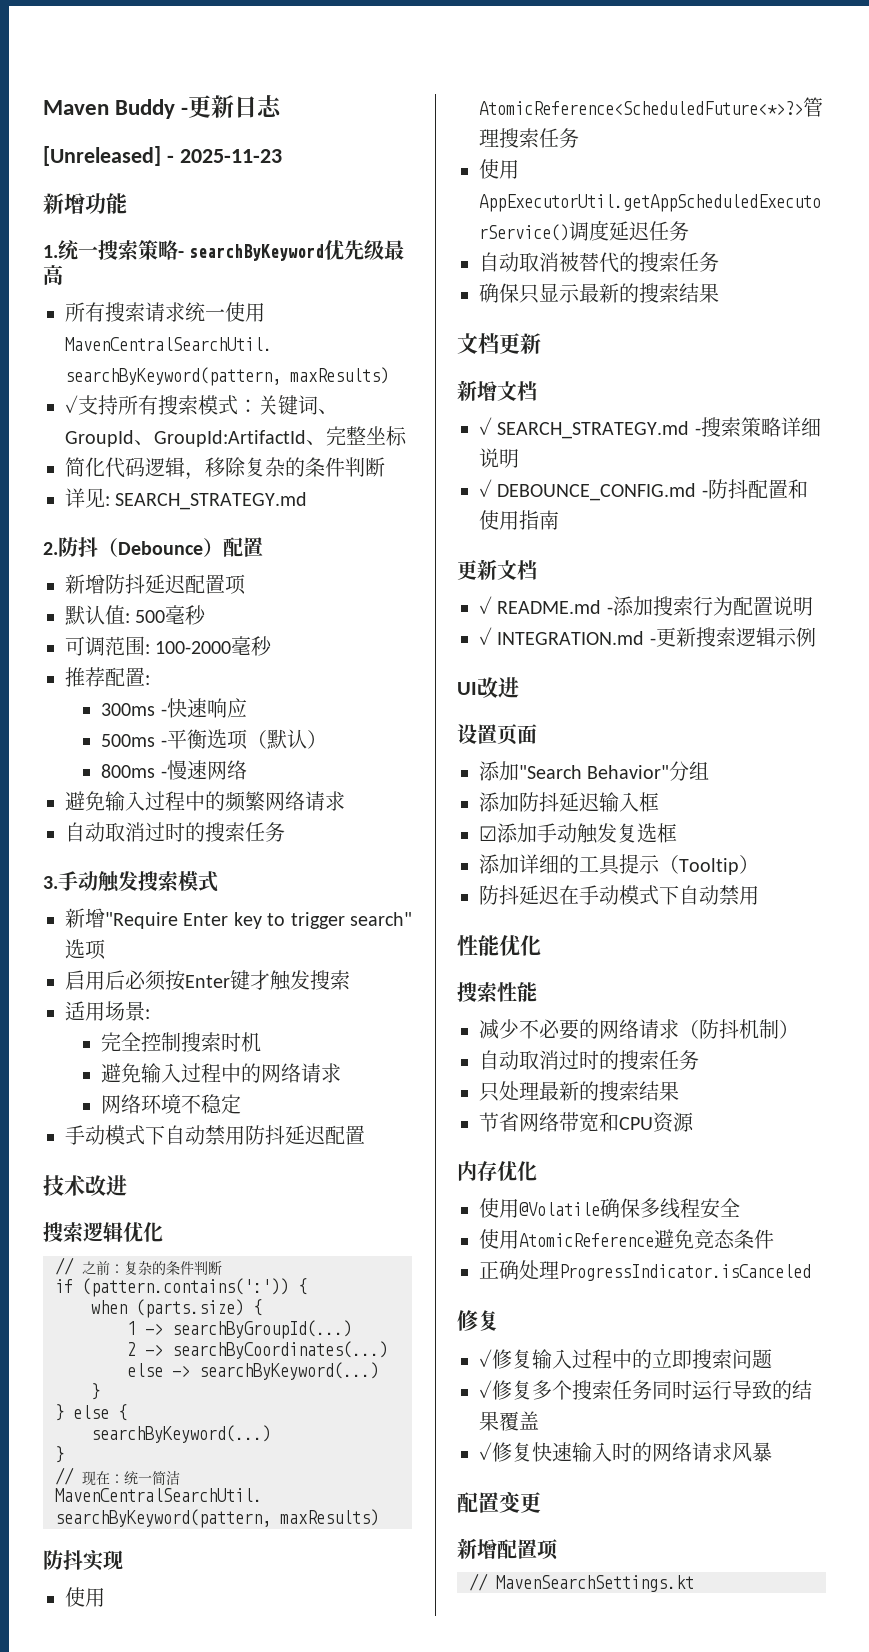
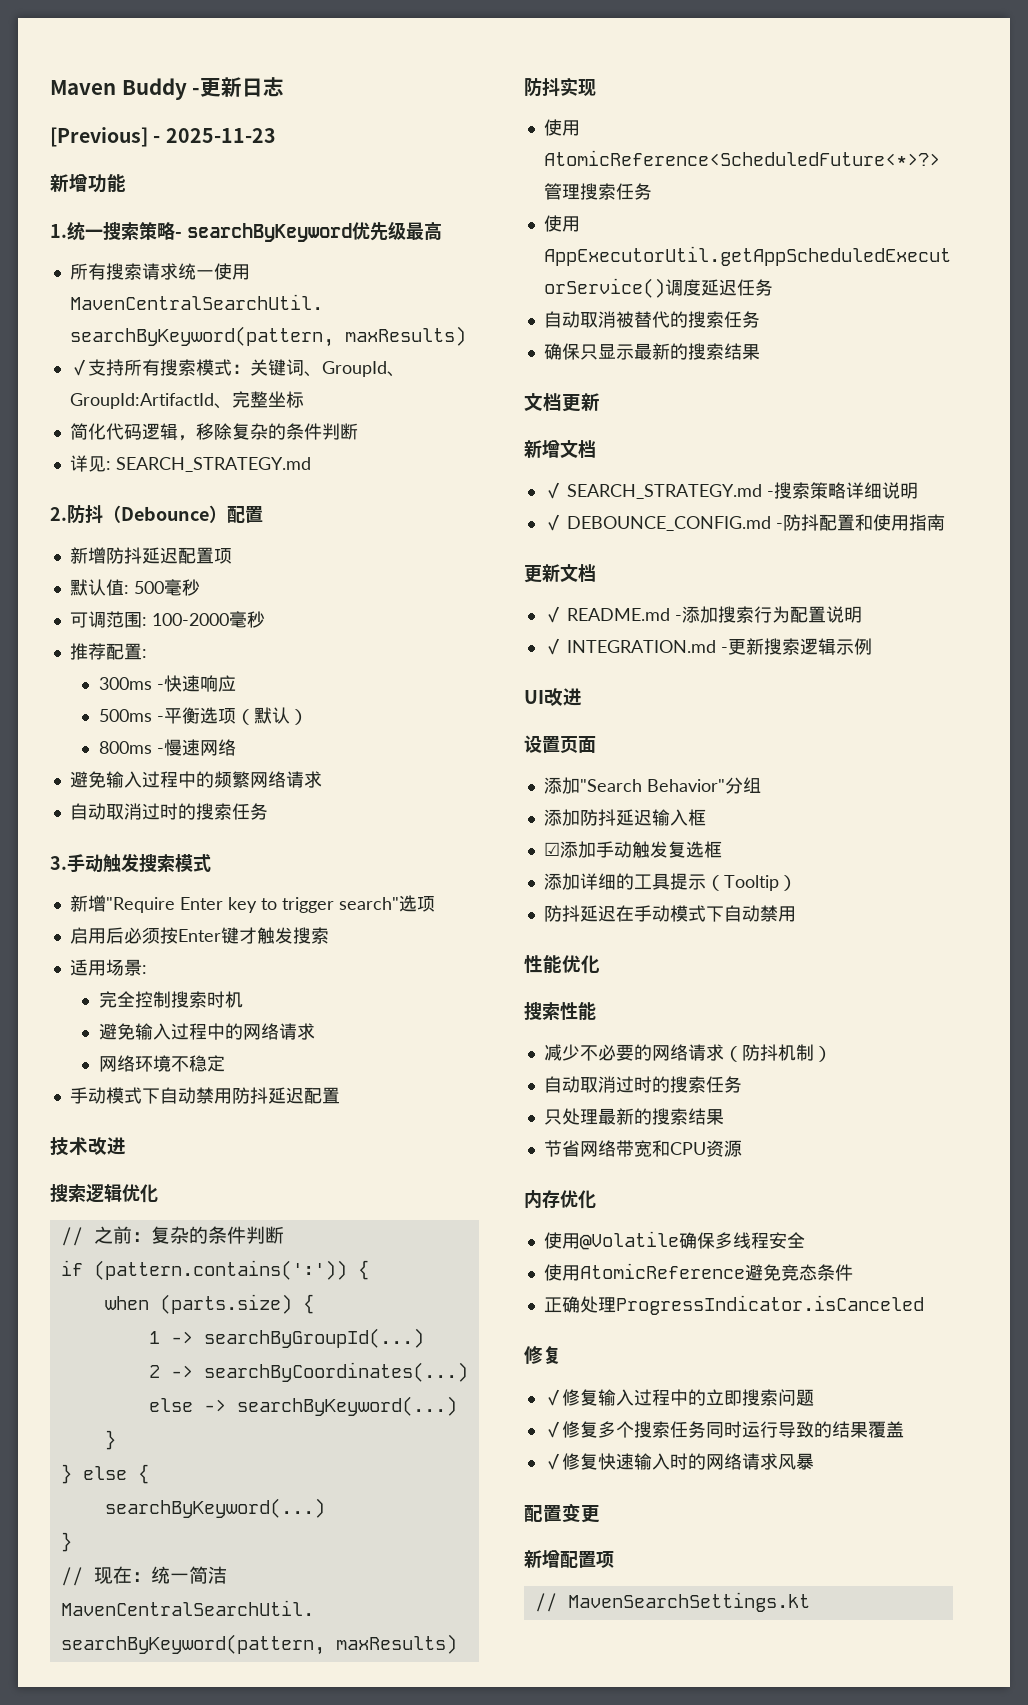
- [Unreleased] - 2025-11-23
+ [Previous] - 2025-11-23

